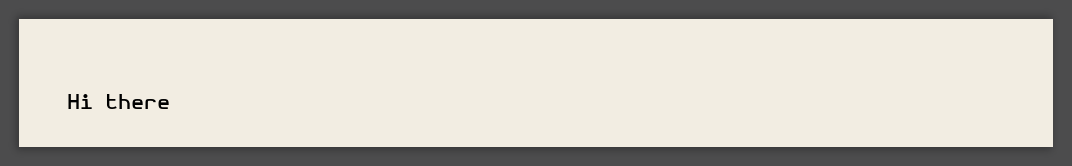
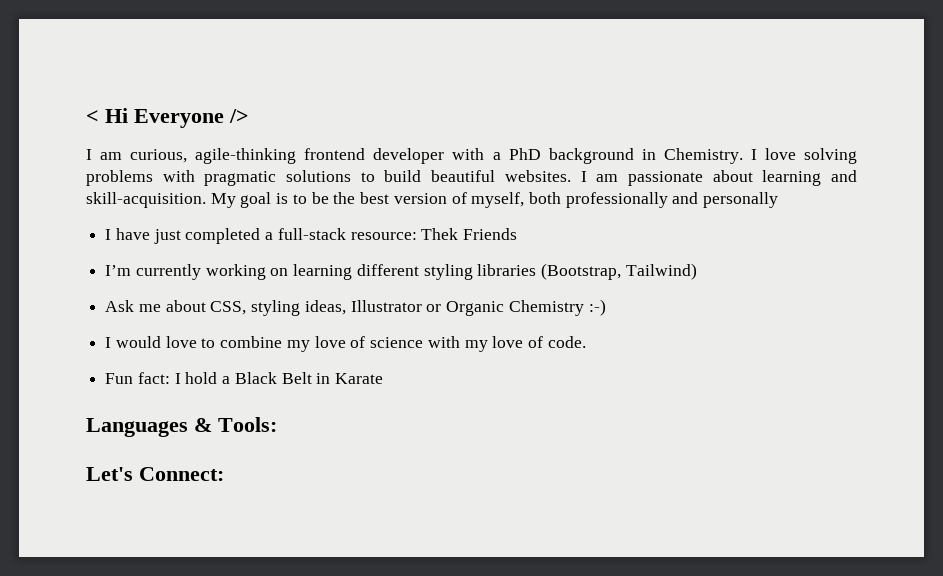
- Hi there
+ < Hi Everyone />
+ I am curious, agile-thinking frontend developer with a PhD background in Chemistry. I love solving problems with pragmatic solutions to build beautiful websites. I am passionate about learning and skill-acquisition. My goal is to be the best version of myself, both professionally and personally
+ I have just completed a full-stack resource: Thek Friends
+ I’m currently working on learning different styling libraries (Bootstrap, Tailwind)
+ Ask me about CSS, styling ideas, Illustrator or Organic Chemistry :-)
+ I would love to combine my love of science with my love of code.
+ Fun fact: I hold a Black Belt in Karate
+ Languages & Tools:
+ Let's Connect:

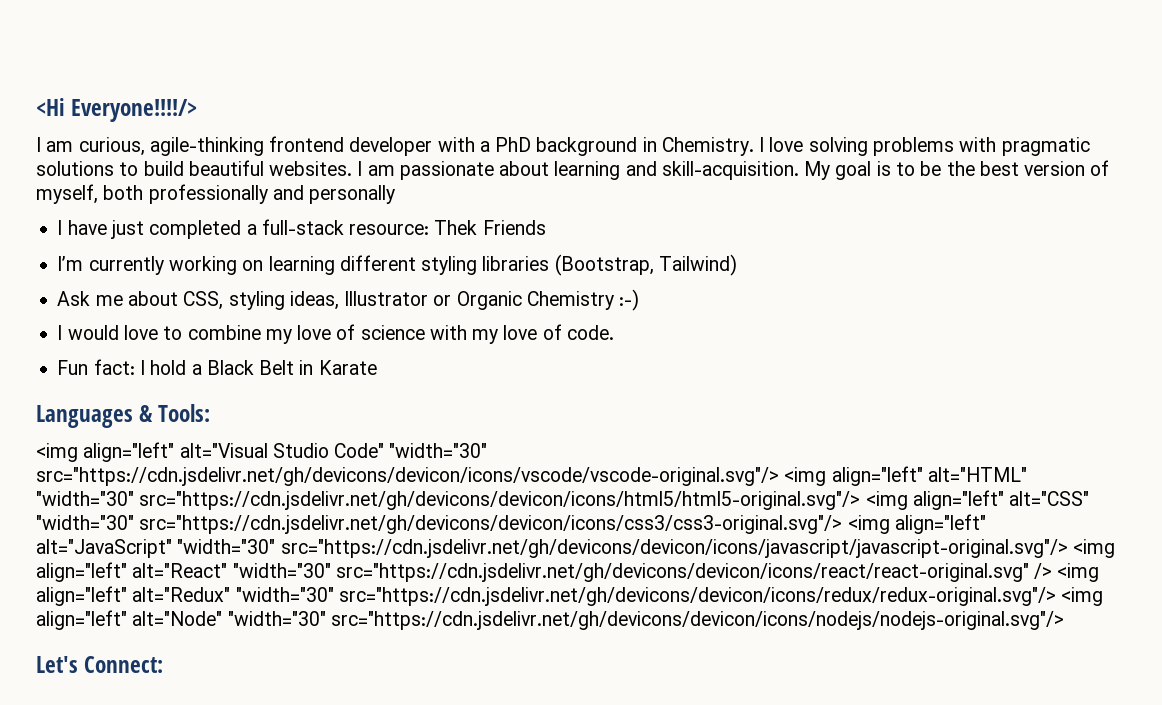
- < Hi Everyone />
+ <Hi Everyone!!!!/>
+ <img align="left" alt="Visual Studio Code" "width="30" src="https://cdn.jsdelivr.net/gh/devicons/devicon/icons/vscode/vscode-original.svg"/> <img align="left" alt="HTML" "width="30" src="https://cdn.jsdelivr.net/gh/devicons/devicon/icons/html5/html5-original.svg"/> <img align="left" alt="CSS" "width="30" src="https://cdn.jsdelivr.net/gh/devicons/devicon/icons/css3/css3-original.svg"/> <img align="left" alt="JavaScript" "width="30" src="https://cdn.jsdelivr.net/gh/devicons/devicon/icons/javascript/javascript-original.svg"/> <img align="left" alt="React" "width="30" src="https://cdn.jsdelivr.net/gh/devicons/devicon/icons/react/react-original.svg" /> <img align="left" alt="Redux" "width="30" src="https://cdn.jsdelivr.net/gh/devicons/devicon/icons/redux/redux-original.svg"/> <img align="left" alt="Node" "width="30" src="https://cdn.jsdelivr.net/gh/devicons/devicon/icons/nodejs/nodejs-original.svg"/>

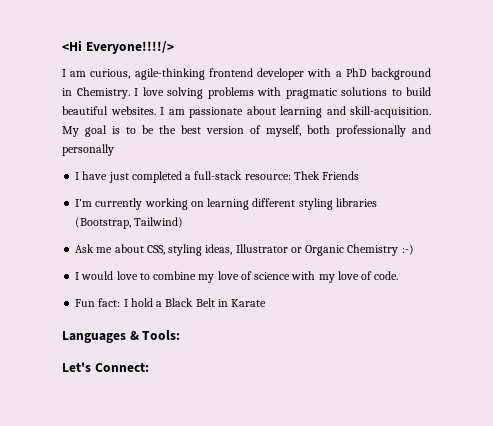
- <img align="left" alt="Visual Studio Code" "width="30" src="https://cdn.jsdelivr.net/gh/devicons/devicon/icons/vscode/vscode-original.svg"/> <img align="left" alt="HTML" "width="30" src="https://cdn.jsdelivr.net/gh/devicons/devicon/icons/html5/html5-original.svg"/> <img align="left" alt="CSS" "width="30" src="https://cdn.jsdelivr.net/gh/devicons/devicon/icons/css3/css3-original.svg"/> <img align="left" alt="JavaScript" "width="30" src="https://cdn.jsdelivr.net/gh/devicons/devicon/icons/javascript/javascript-original.svg"/> <img align="left" alt="React" "width="30" src="https://cdn.jsdelivr.net/gh/devicons/devicon/icons/react/react-original.svg" /> <img align="left" alt="Redux" "width="30" src="https://cdn.jsdelivr.net/gh/devicons/devicon/icons/redux/redux-original.svg"/> <img align="left" alt="Node" "width="30" src="https://cdn.jsdelivr.net/gh/devicons/devicon/icons/nodejs/nodejs-original.svg"/>

